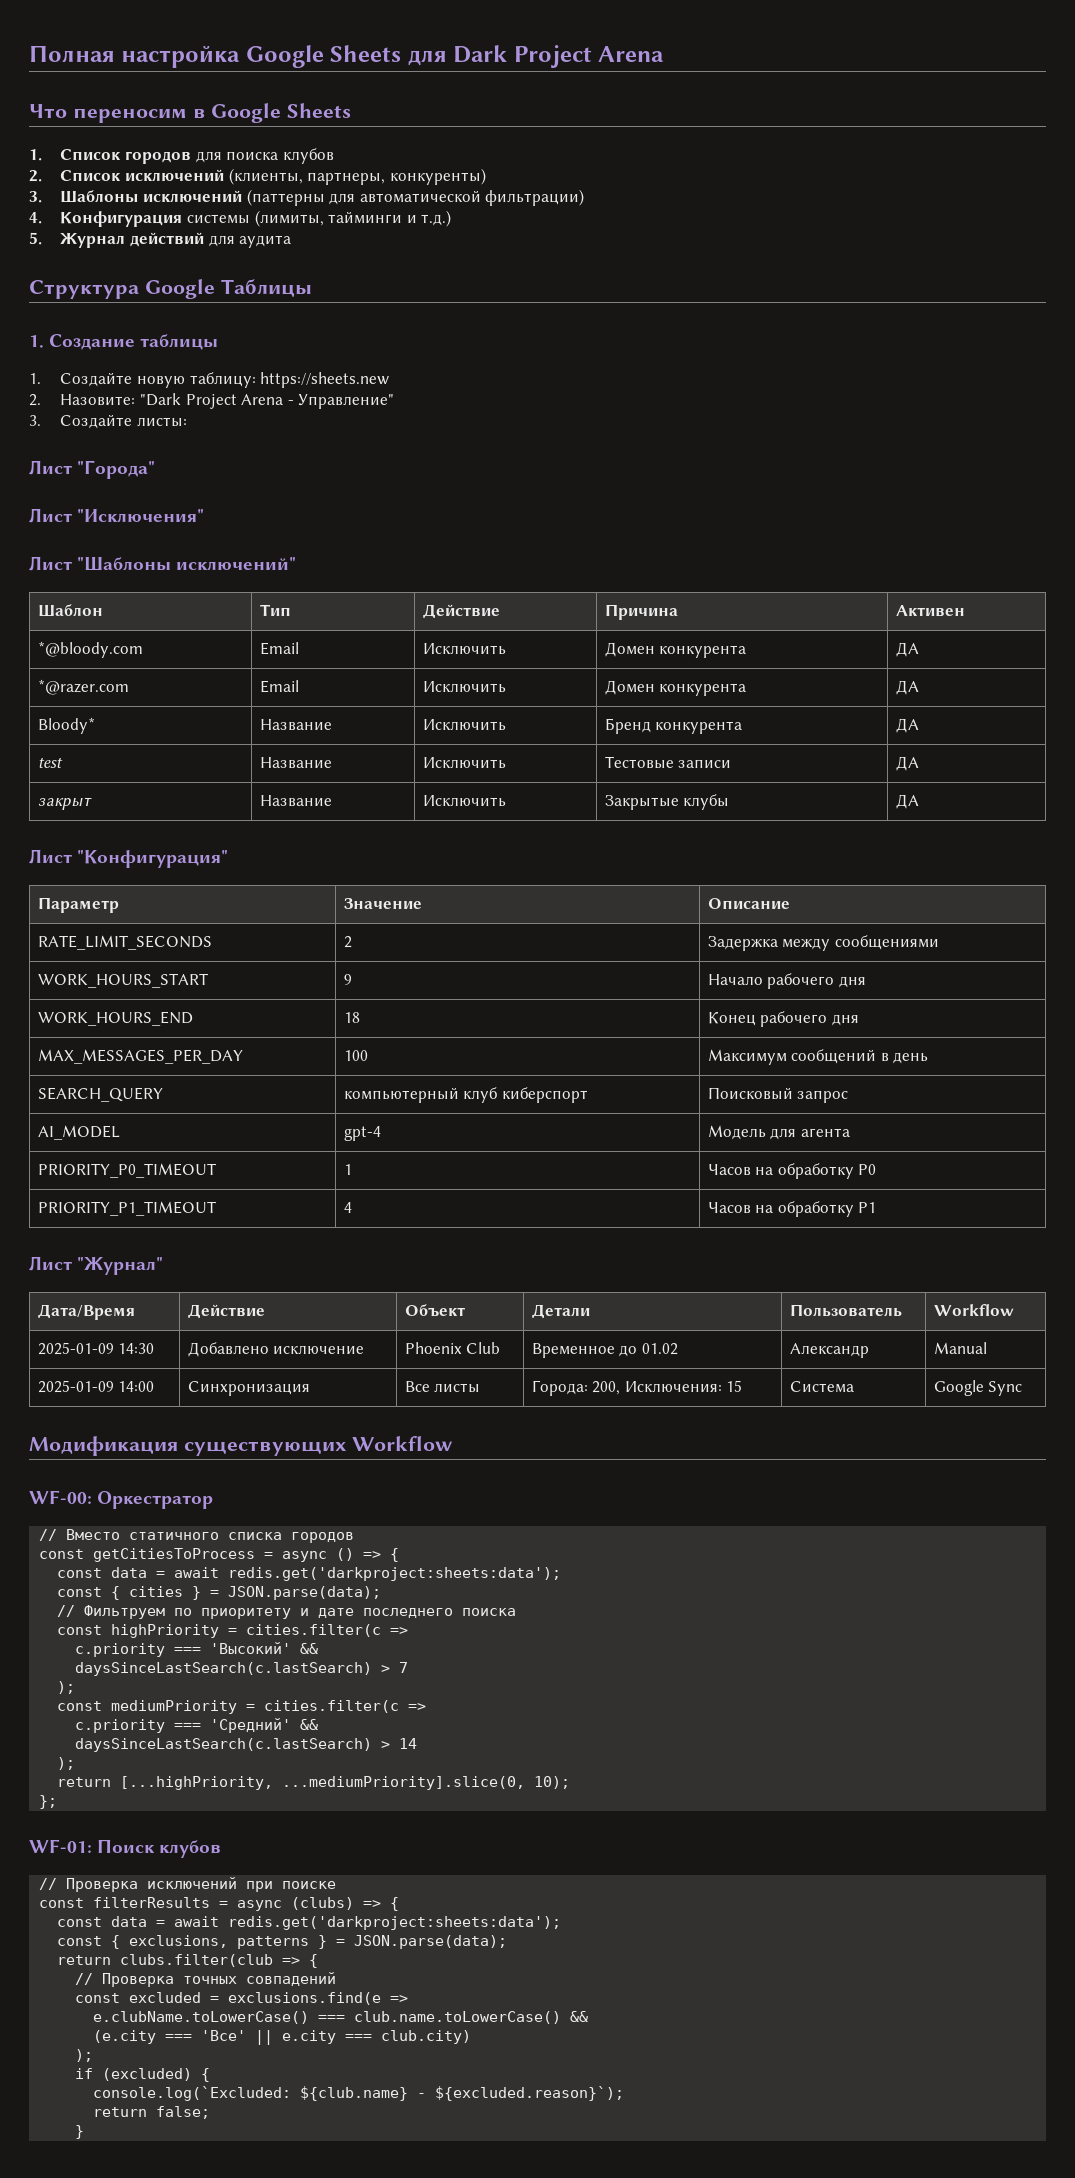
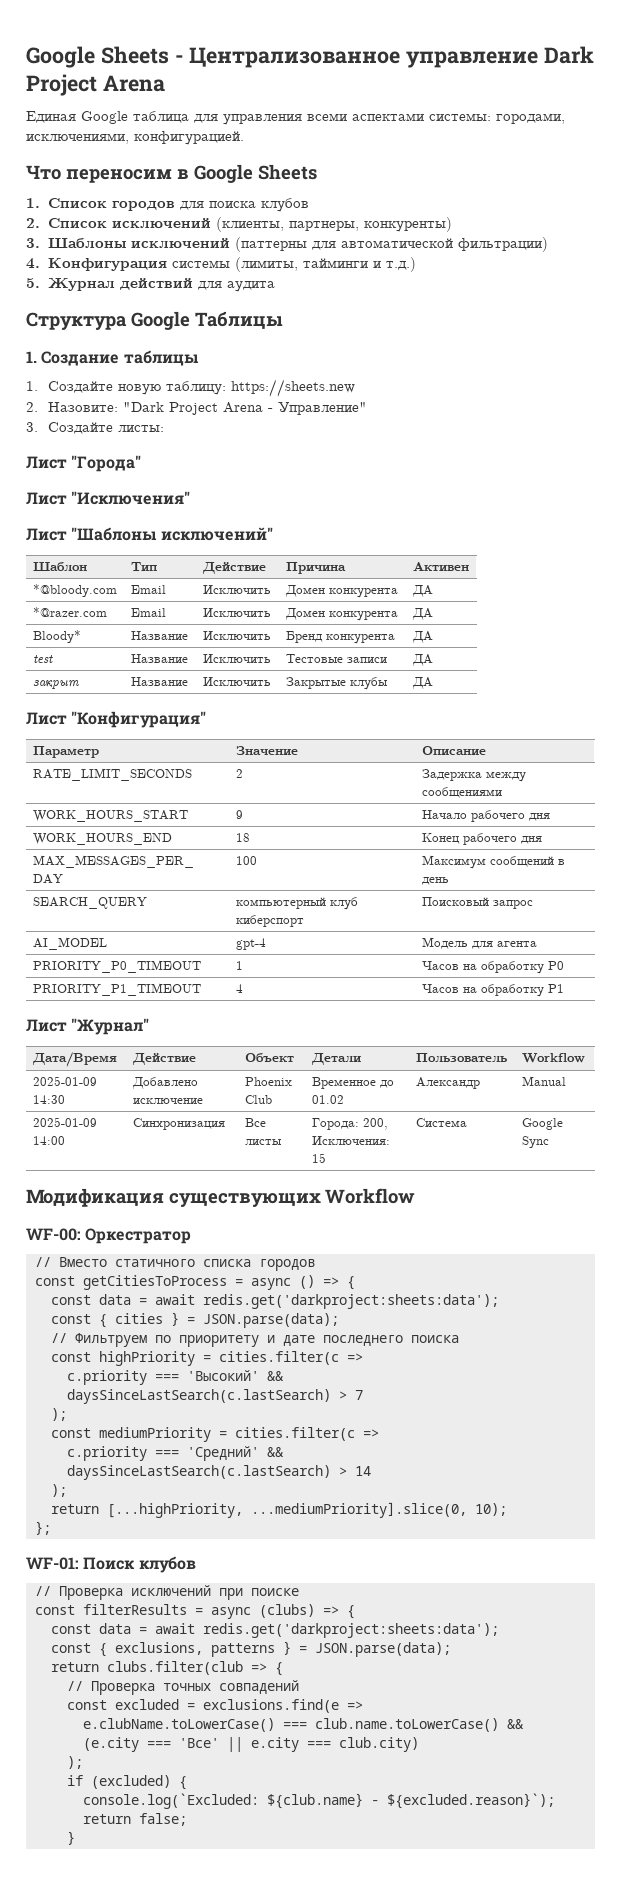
- Полная настройка Google Sheets для Dark Project Arena
+ Google Sheets - Централизованное управление Dark Project Arena
+ Единая Google таблица для управления всеми аспектами системы: городами, исключениями, конфигурацией.

